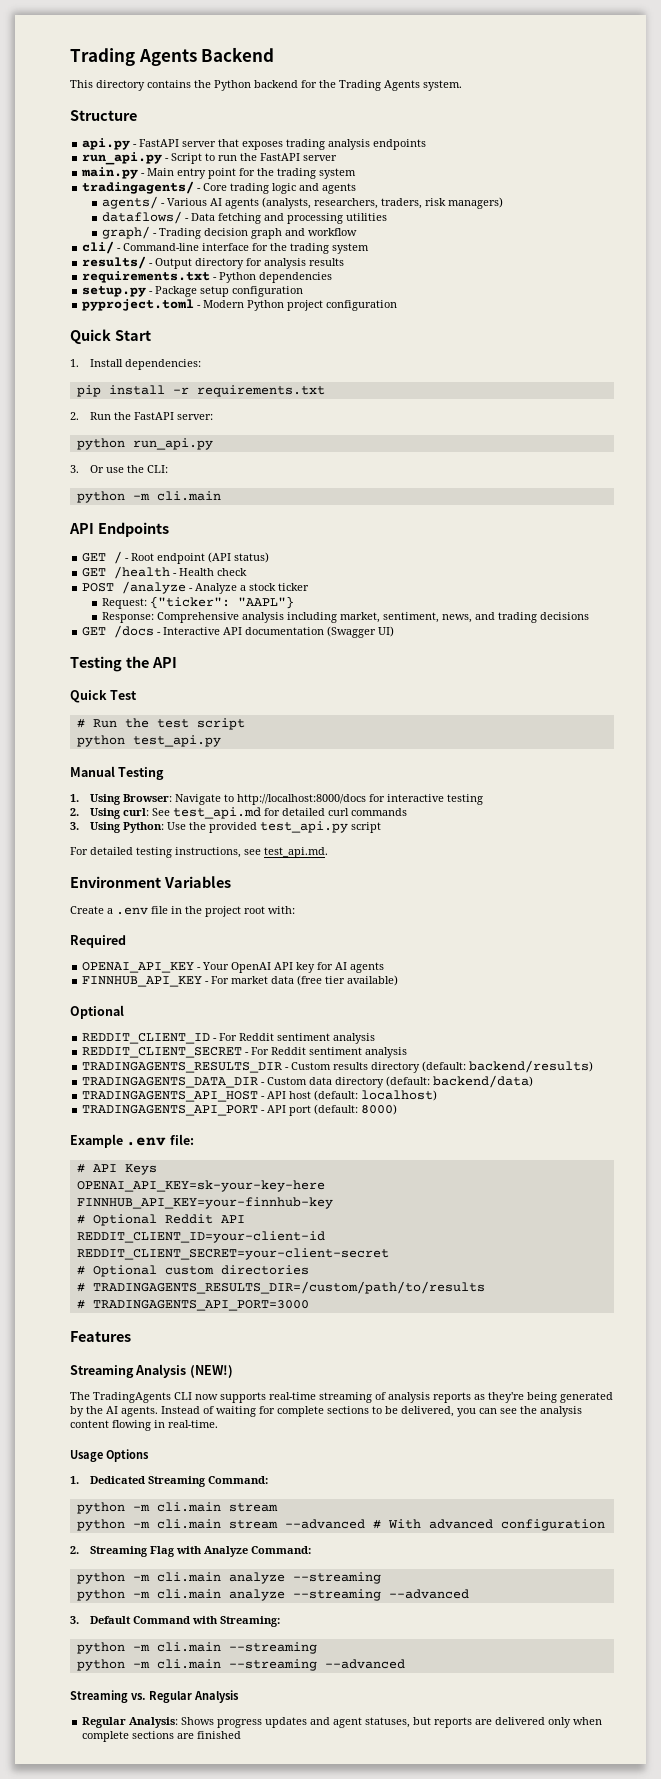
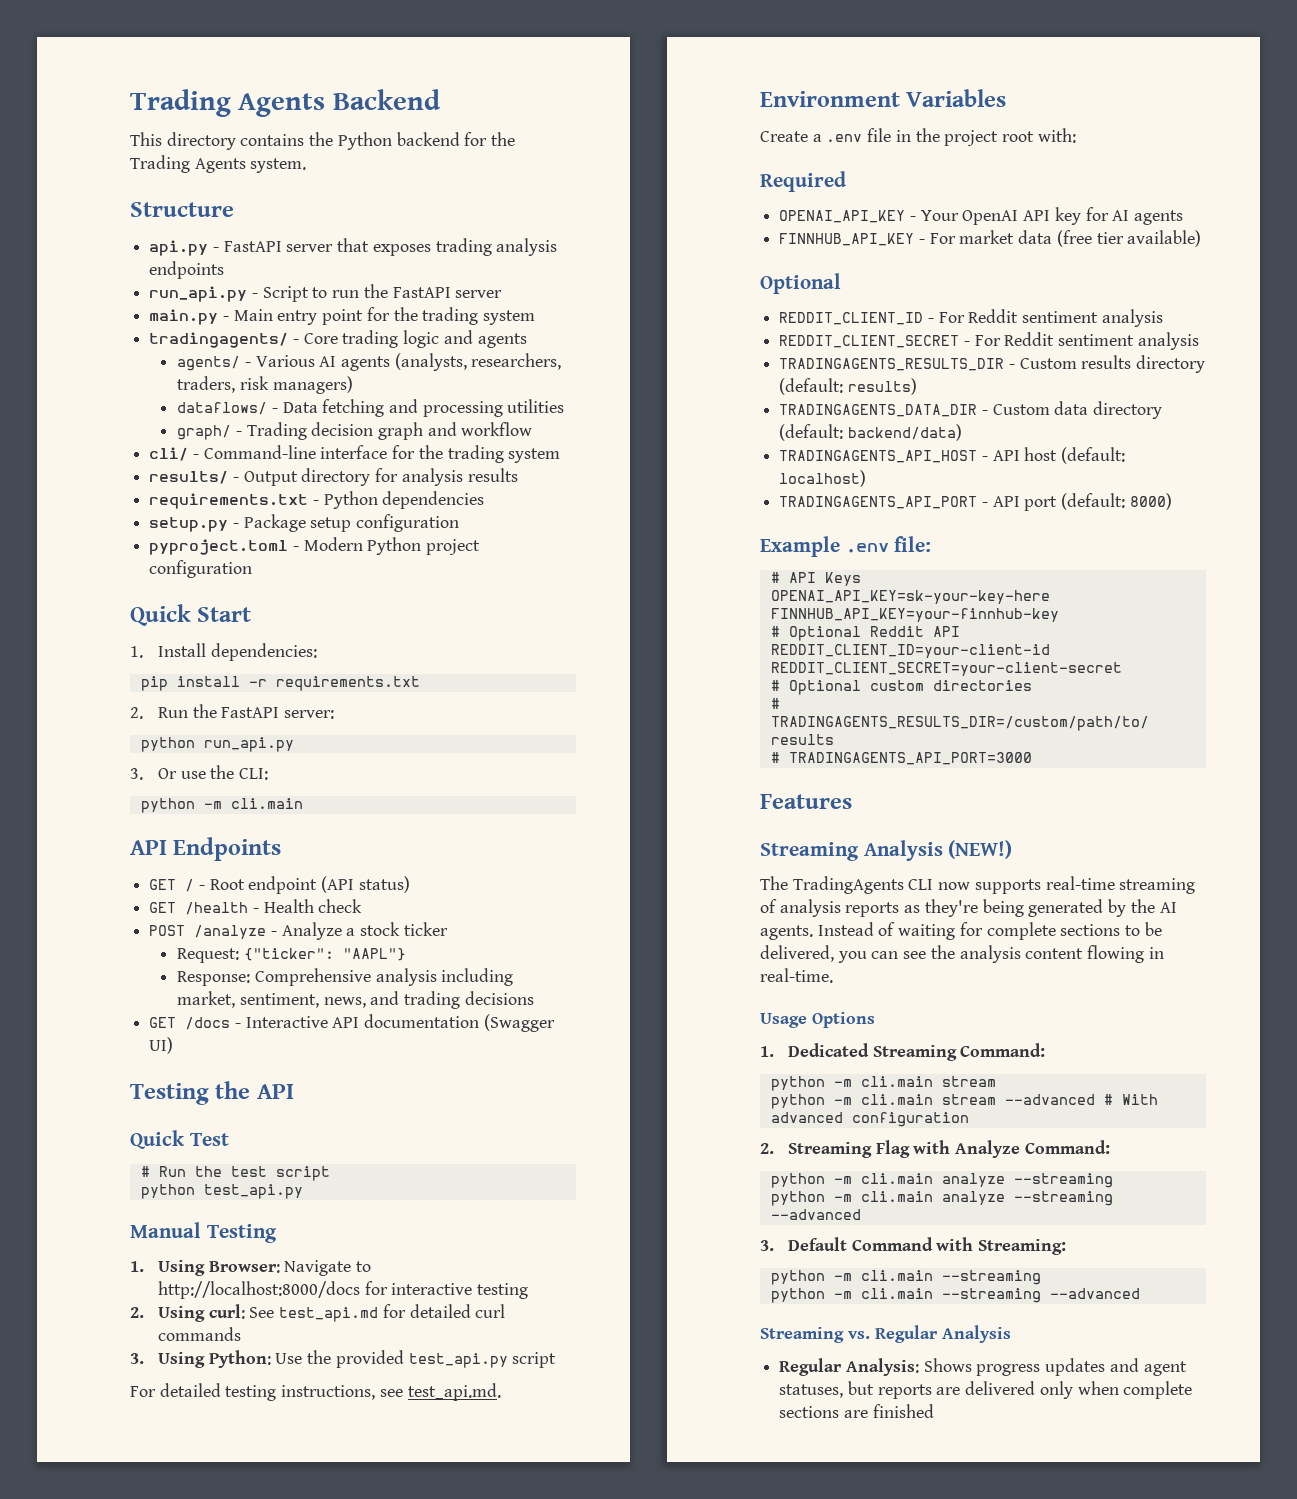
- TRADINGAGENTS_RESULTS_DIR - Custom results directory (default: backend/results)
+ TRADINGAGENTS_RESULTS_DIR - Custom results directory (default: results)

